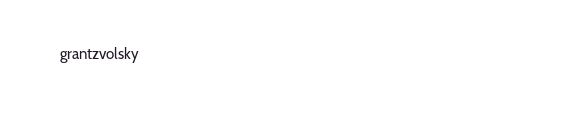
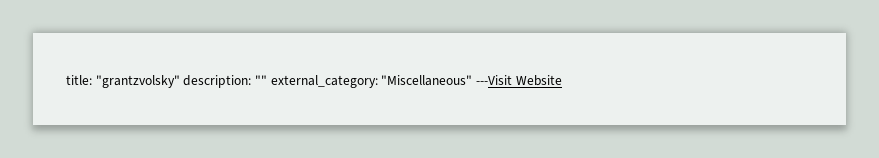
- grantzvolsky
+ title: "grantzvolsky" description: "" external_category: "Miscellaneous" ---Visit Website

